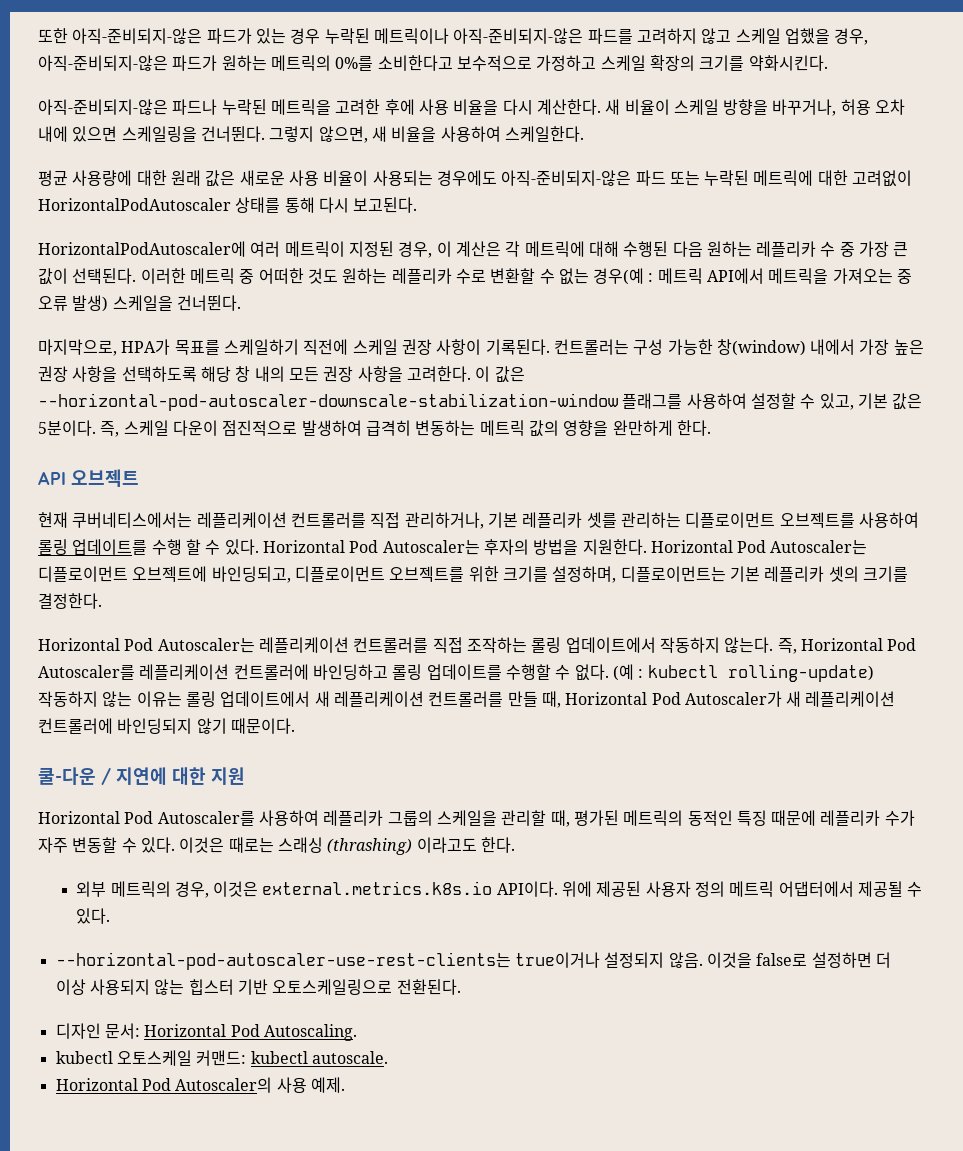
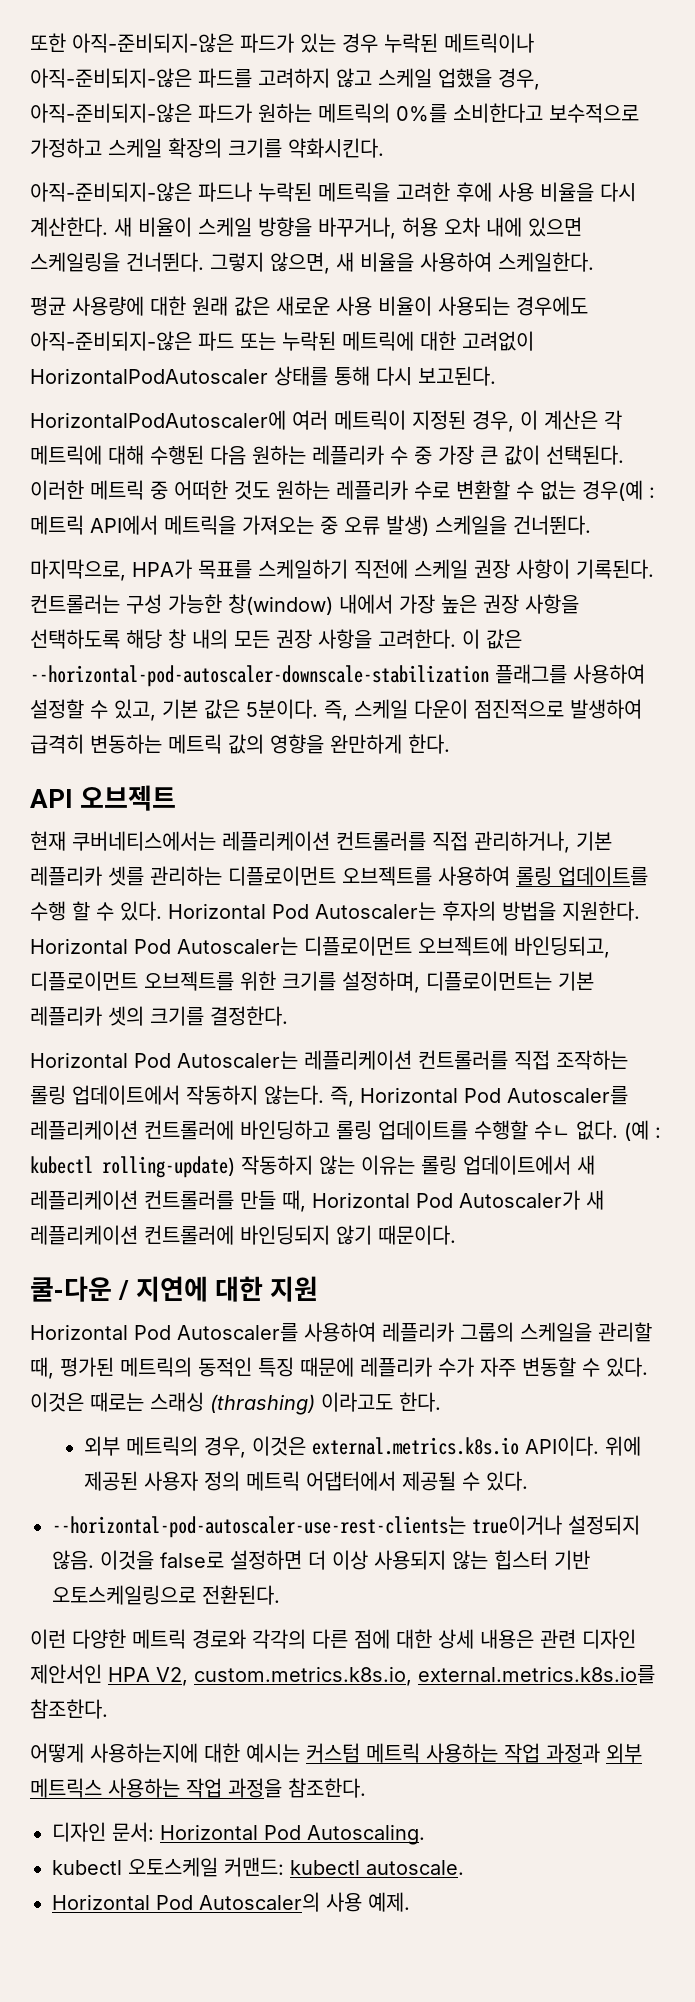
- 이 값은 --horizontal-pod-autoscaler-downscale-stabilization-window 플래그를 사용하여 설정할 수 있고, 기본 값은 5분이다.
+ 이 값은 --horizontal-pod-autoscaler-downscale-stabilization 플래그를 사용하여 설정할 수 있고, 기본 값은 5분이다.
- 즉, Horizontal Pod Autoscaler를 레플리케이션 컨트롤러에 바인딩하고 롤링 업데이트를 수행할 수 없다.
+ 즉, Horizontal Pod Autoscaler를 레플리케이션 컨트롤러에 바인딩하고 롤링 업데이트를 수행할 수ㄴ 없다.
+ 이런 다양한 메트릭 경로와 각각의 다른 점에 대한 상세 내용은 관련 디자인 제안서인 HPA V2, custom.metrics.k8s.io, external.metrics.k8s.io를 참조한다.
+ 어떻게 사용하는지에 대한 예시는 커스텀 메트릭 사용하는 작업 과정과 외부 메트릭스 사용하는 작업 과정을 참조한다.

